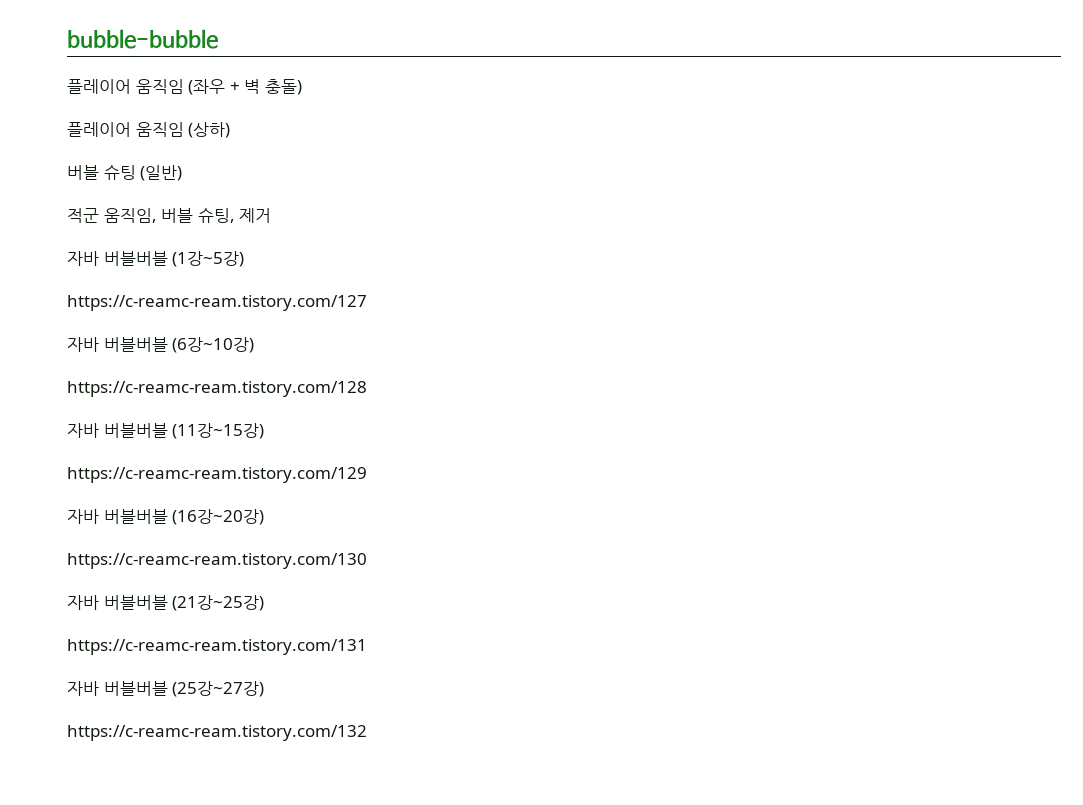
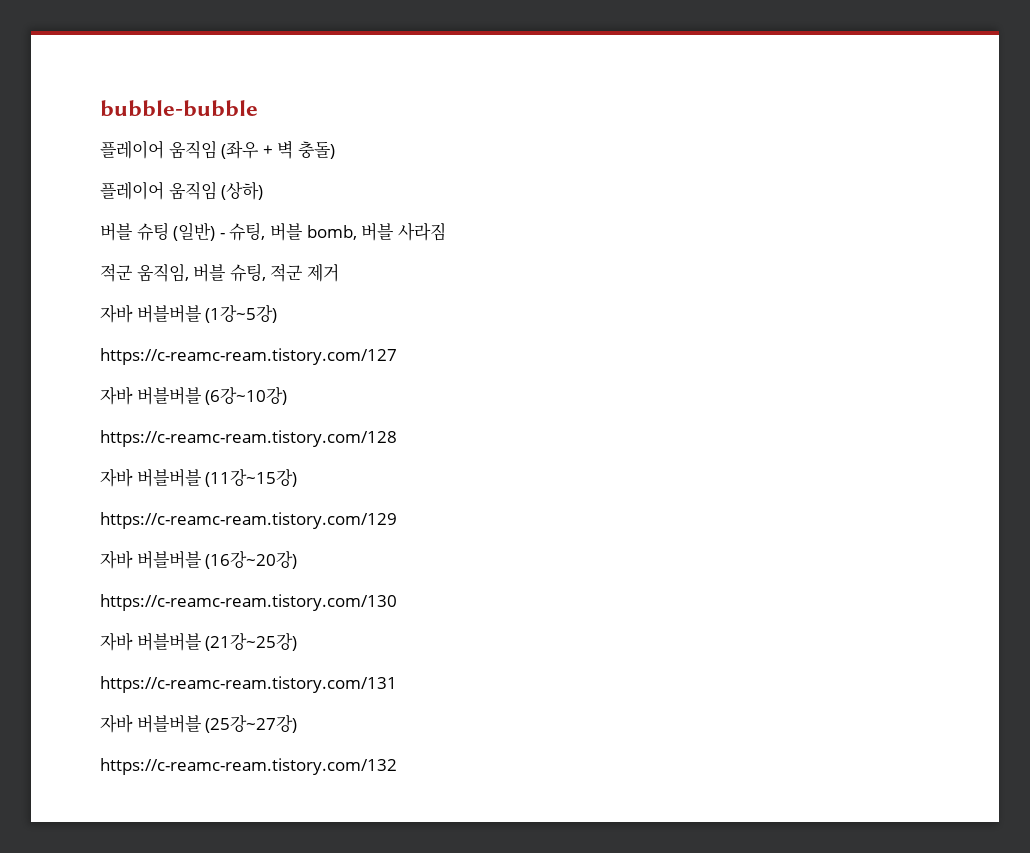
- 버블 슈팅 (일반)
+ 버블 슈팅 (일반) - 슈팅, 버블 bomb, 버블 사라짐
- 적군 움직임, 버블 슈팅, 제거
+ 적군 움직임, 버블 슈팅, 적군 제거

